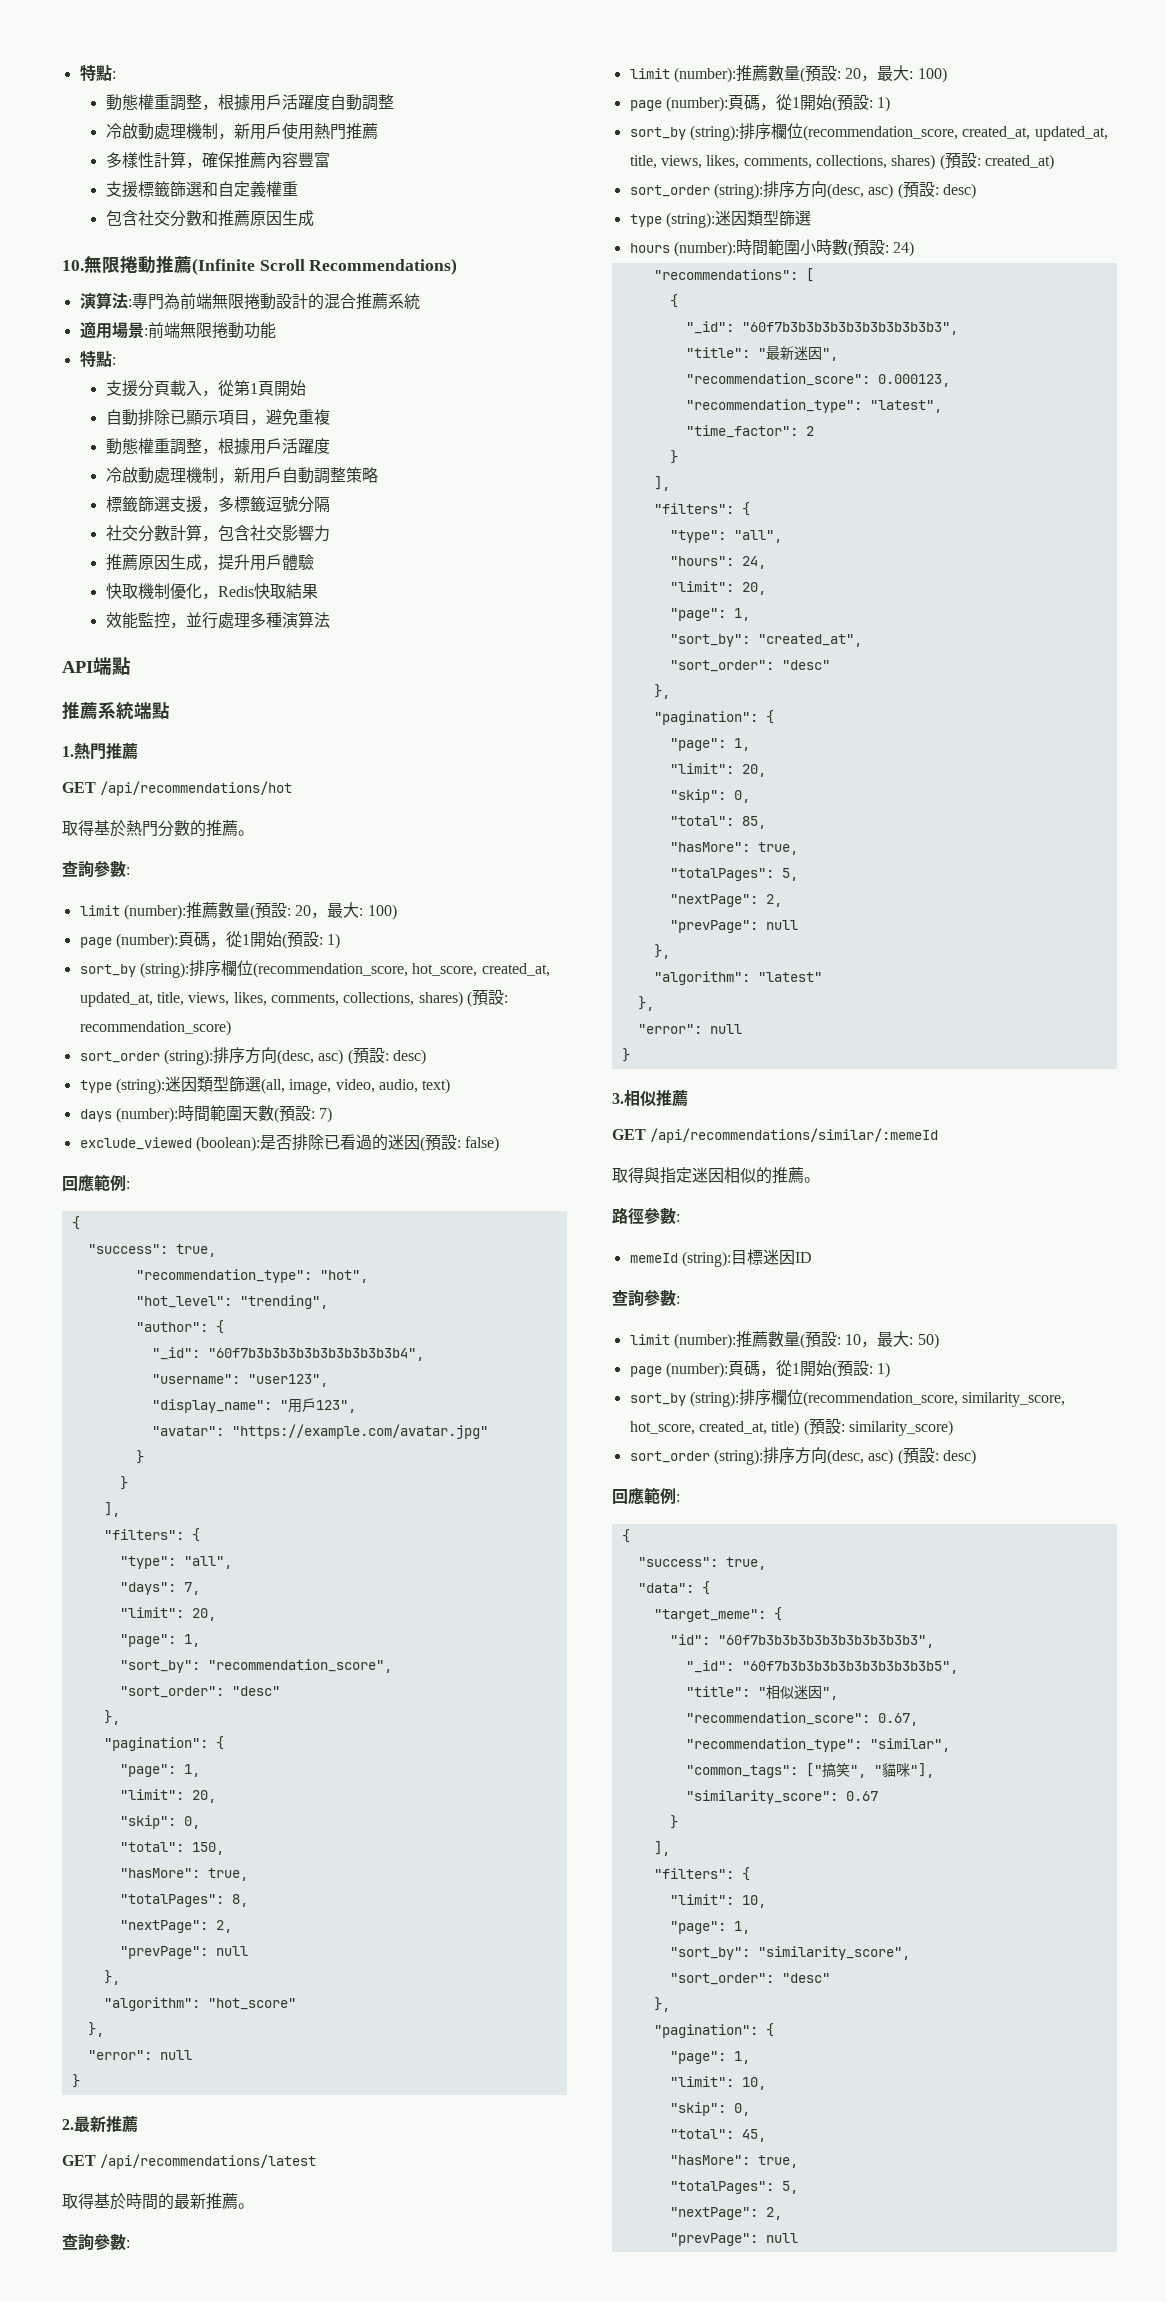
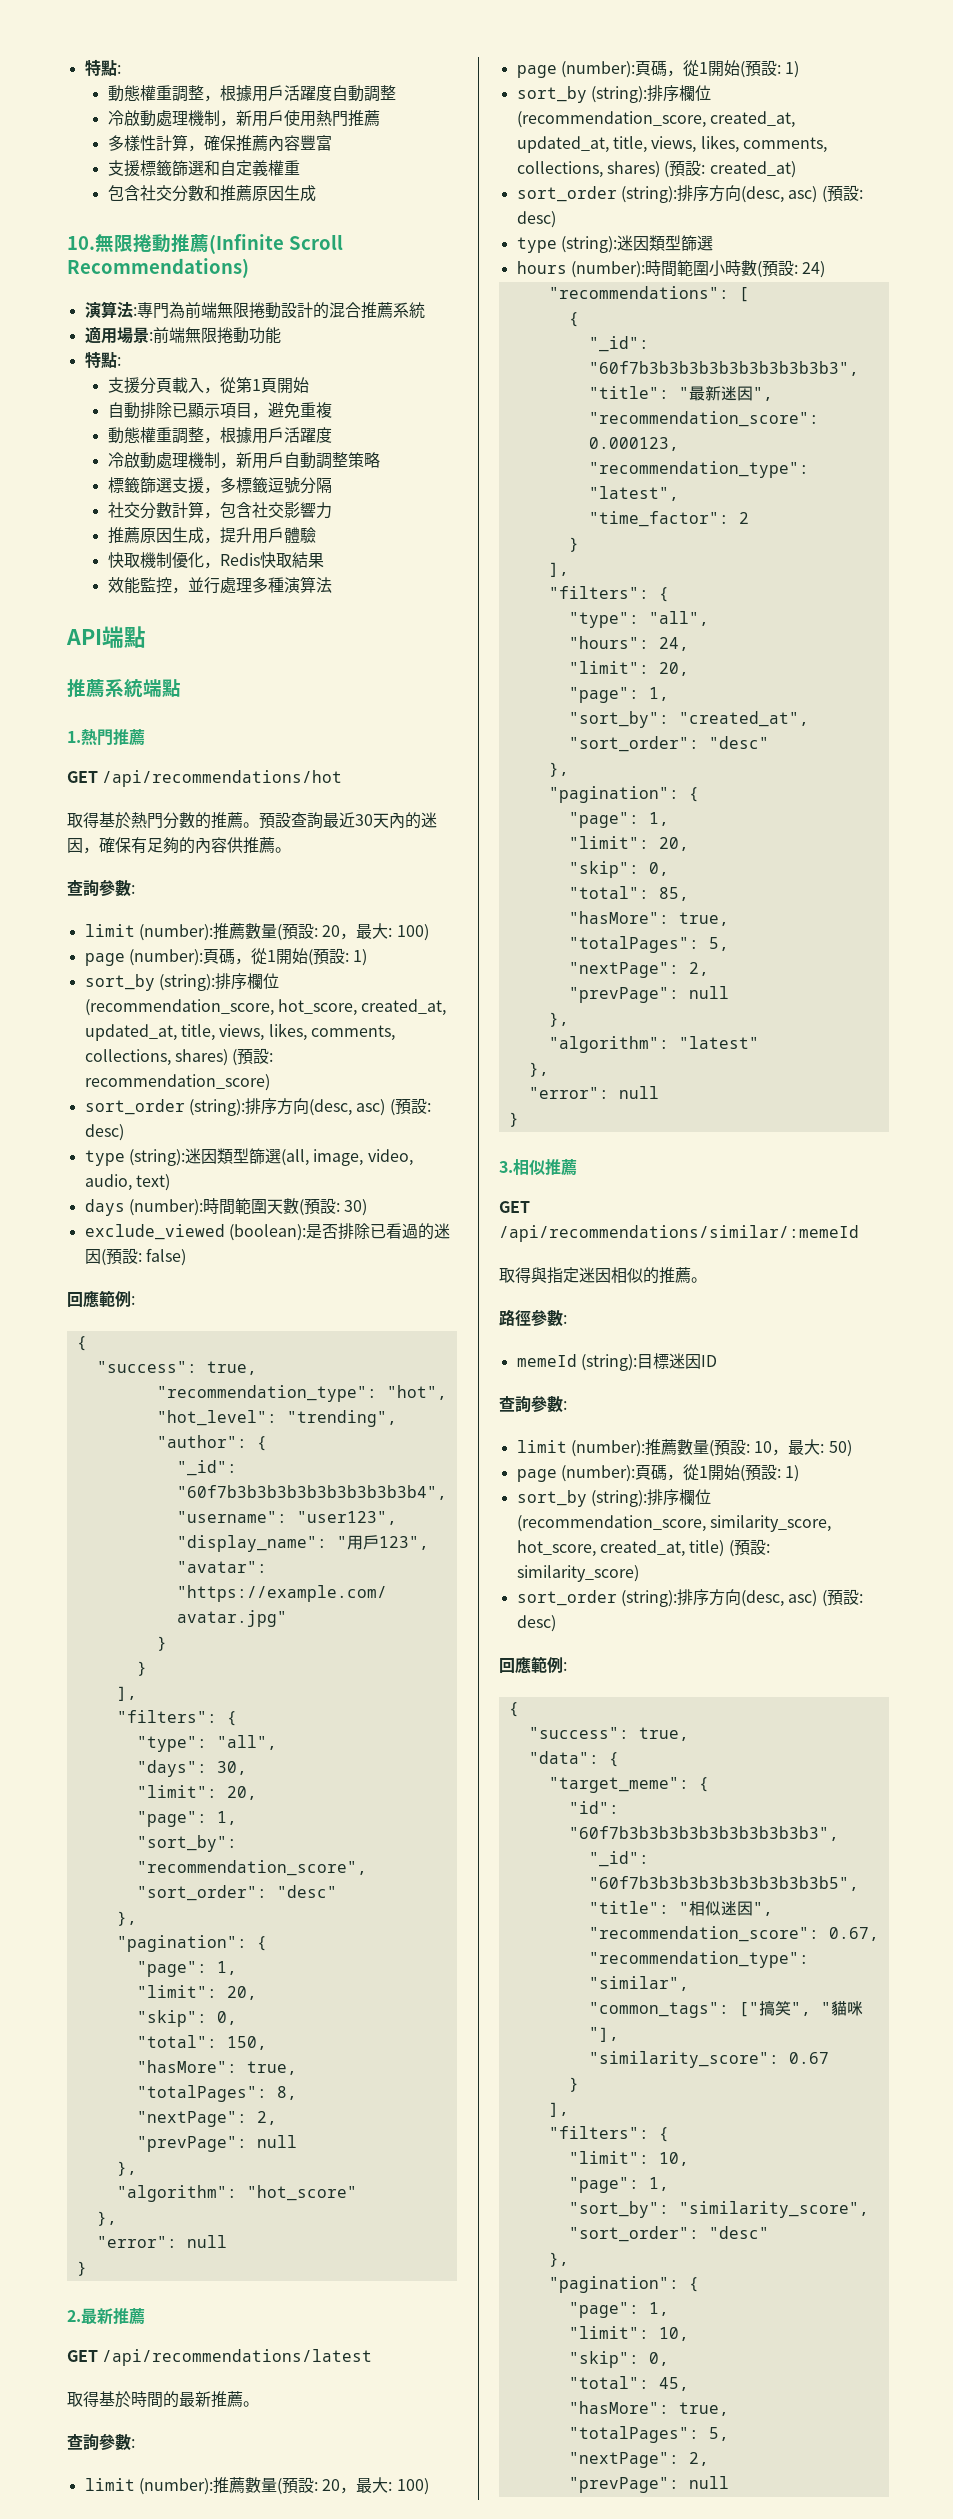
+ 預設查詢最近30天內的迷因，確保有足夠的內容供推薦。
- days (number):時間範圍天數(預設: 7)
+ days (number):時間範圍天數(預設: 30)
- "days": 7,
+ "days": 30,

